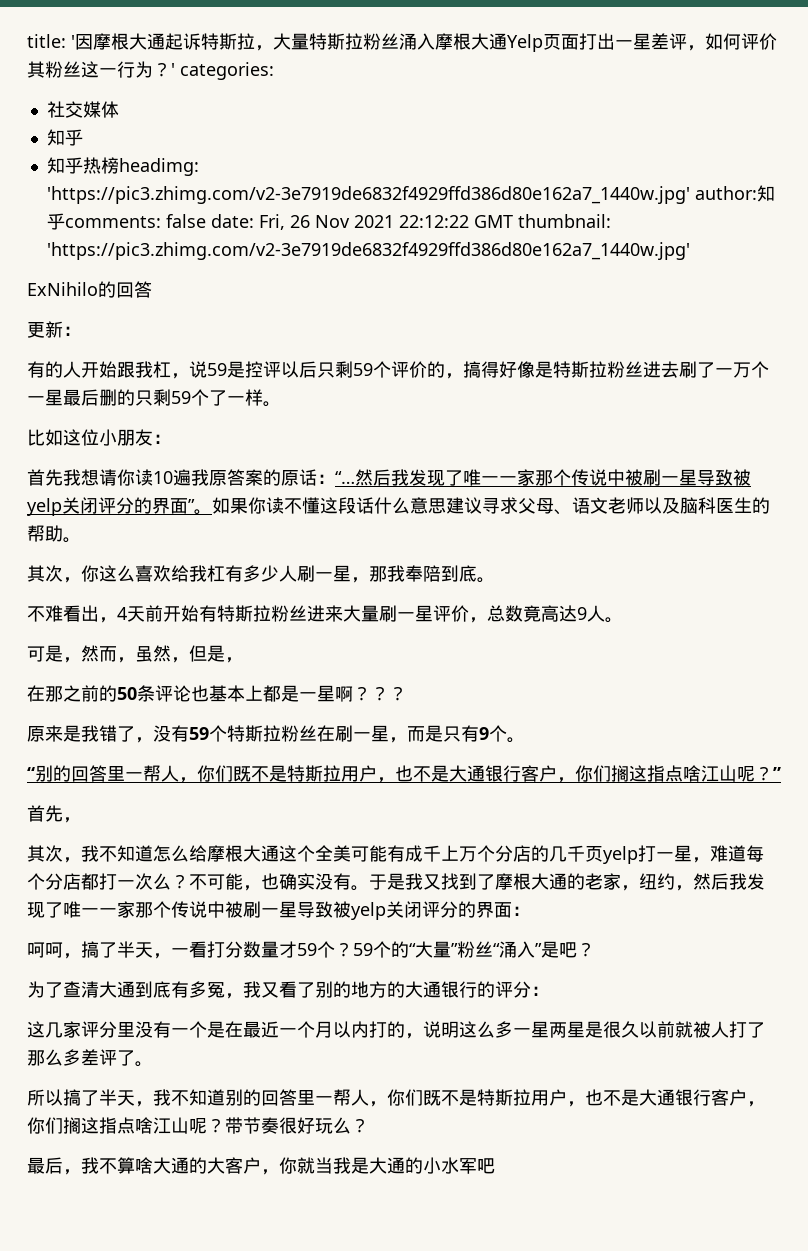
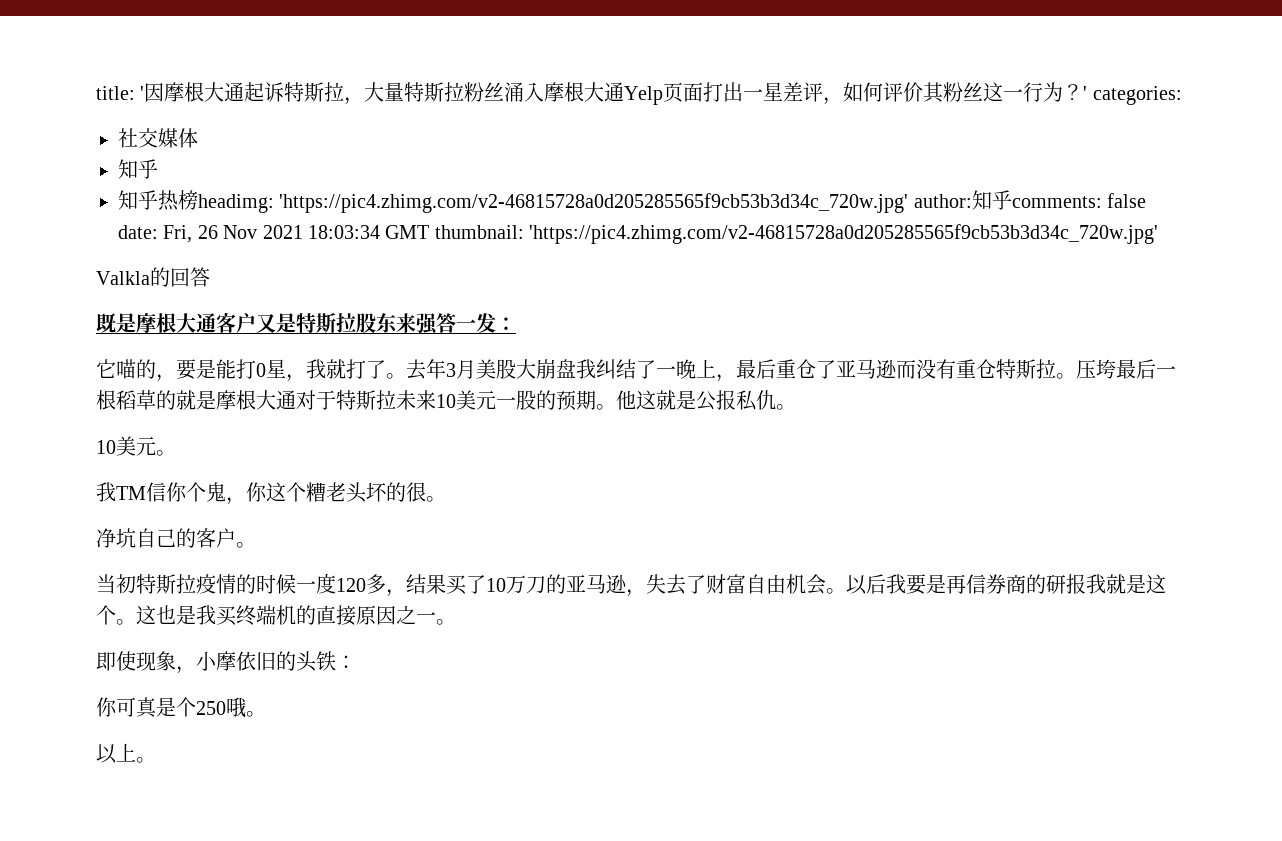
- 知乎热榜headimg: 'https://pic3.zhimg.com/v2-3e7919de6832f4929ffd386d80e162a7_1440w.jpg' author:知乎comments: false date: Fri, 26 Nov 2021 22:12:22 GMT thumbnail: 'https://pic3.zhimg.com/v2-3e7919de6832f4929ffd386d80e162a7_1440w.jpg'
- ExNihilo的回答
+ 知乎热榜headimg: 'https://pic4.zhimg.com/v2-46815728a0d205285565f9cb53b3d34c_720w.jpg' author:知乎comments: false date: Fri, 26 Nov 2021 18:03:34 GMT thumbnail: 'https://pic4.zhimg.com/v2-46815728a0d205285565f9cb53b3d34c_720w.jpg'
+ Valkla的回答
- 更新：
- 有的人开始跟我杠，说59是控评以后只剩59个评价的，搞得好像是特斯拉粉丝进去刷了一万个一星最后删的只剩59个了一样。
- 比如这位小朋友：
- 首先我想请你读10遍我原答案的原话：“…然后我发现了唯一一家那个传说中被刷一星导致被yelp关闭评分的界面”。如果你读不懂这段话什么意思建议寻求父母、语文老师以及脑科医生的帮助。
- 其次，你这么喜欢给我杠有多少人刷一星，那我奉陪到底。
- 不难看出，4天前开始有特斯拉粉丝进来大量刷一星评价，总数竟高达9人。
- 可是，然而，虽然，但是，
- 在那之前的50条评论也基本上都是一星啊？？？
- 原来是我错了，没有59个特斯拉粉丝在刷一星，而是只有9个。
- “别的回答里一帮人，你们既不是特斯拉用户，也不是大通银行客户，你们搁这指点啥江山呢？”
- 首先，
- 其次，我不知道怎么给摩根大通这个全美可能有成千上万个分店的几千页yelp打一星，难道每个分店都打一次么？不可能，也确实没有。于是我又找到了摩根大通的老家，纽约，然后我发现了唯一一家那个传说中被刷一星导致被yelp关闭评分的界面：
- 呵呵，搞了半天，一看打分数量才59个？59个的“大量”粉丝“涌入”是吧？
- 为了查清大通到底有多冤，我又看了别的地方的大通银行的评分：
- 这几家评分里没有一个是在最近一个月以内打的，说明这么多一星两星是很久以前就被人打了那么多差评了。
- 所以搞了半天，我不知道别的回答里一帮人，你们既不是特斯拉用户，也不是大通银行客户，你们搁这指点啥江山呢？带节奏很好玩么？
- 最后，我不算啥大通的大客户，你就当我是大通的小水军吧
+ 既是摩根大通客户又是特斯拉股东来强答一发：
+ 它喵的，要是能打0星，我就打了。去年3月美股大崩盘我纠结了一晚上，最后重仓了亚马逊而没有重仓特斯拉。压垮最后一根稻草的就是摩根大通对于特斯拉未来10美元一股的预期。他这就是公报私仇。
+ 10美元。
+ 我TM信你个鬼，你这个糟老头坏的很。
+ 净坑自己的客户。
+ 当初特斯拉疫情的时候一度120多，结果买了10万刀的亚马逊，失去了财富自由机会。以后我要是再信券商的研报我就是这个。这也是我买终端机的直接原因之一。
+ 即使现象，小摩依旧的头铁：
+ 你可真是个250哦。
+ 以上。

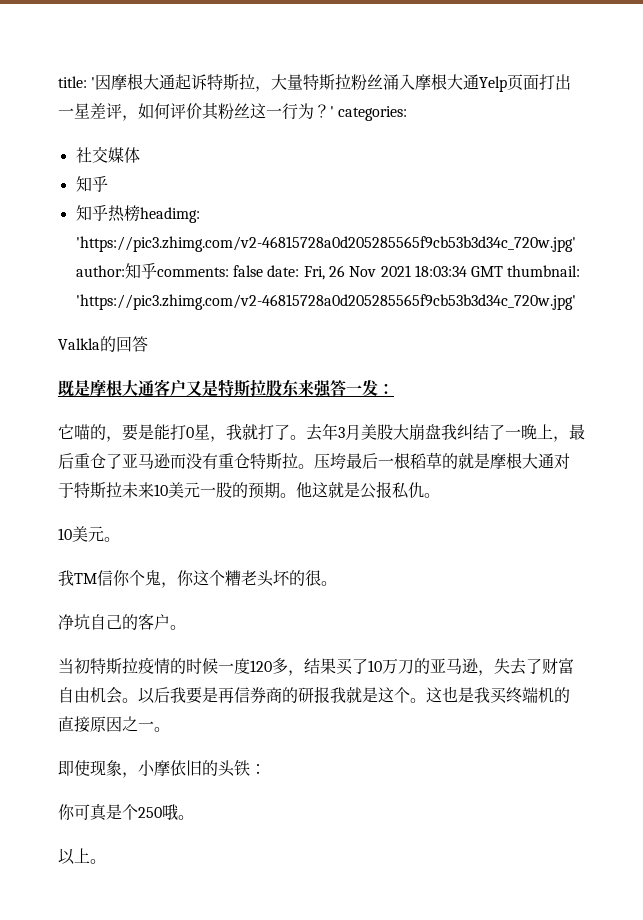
- 知乎热榜headimg: 'https://pic4.zhimg.com/v2-46815728a0d205285565f9cb53b3d34c_720w.jpg' author:知乎comments: false date: Fri, 26 Nov 2021 18:03:34 GMT thumbnail: 'https://pic4.zhimg.com/v2-46815728a0d205285565f9cb53b3d34c_720w.jpg'
+ 知乎热榜headimg: 'https://pic3.zhimg.com/v2-46815728a0d205285565f9cb53b3d34c_720w.jpg' author:知乎comments: false date: Fri, 26 Nov 2021 18:03:34 GMT thumbnail: 'https://pic3.zhimg.com/v2-46815728a0d205285565f9cb53b3d34c_720w.jpg'

